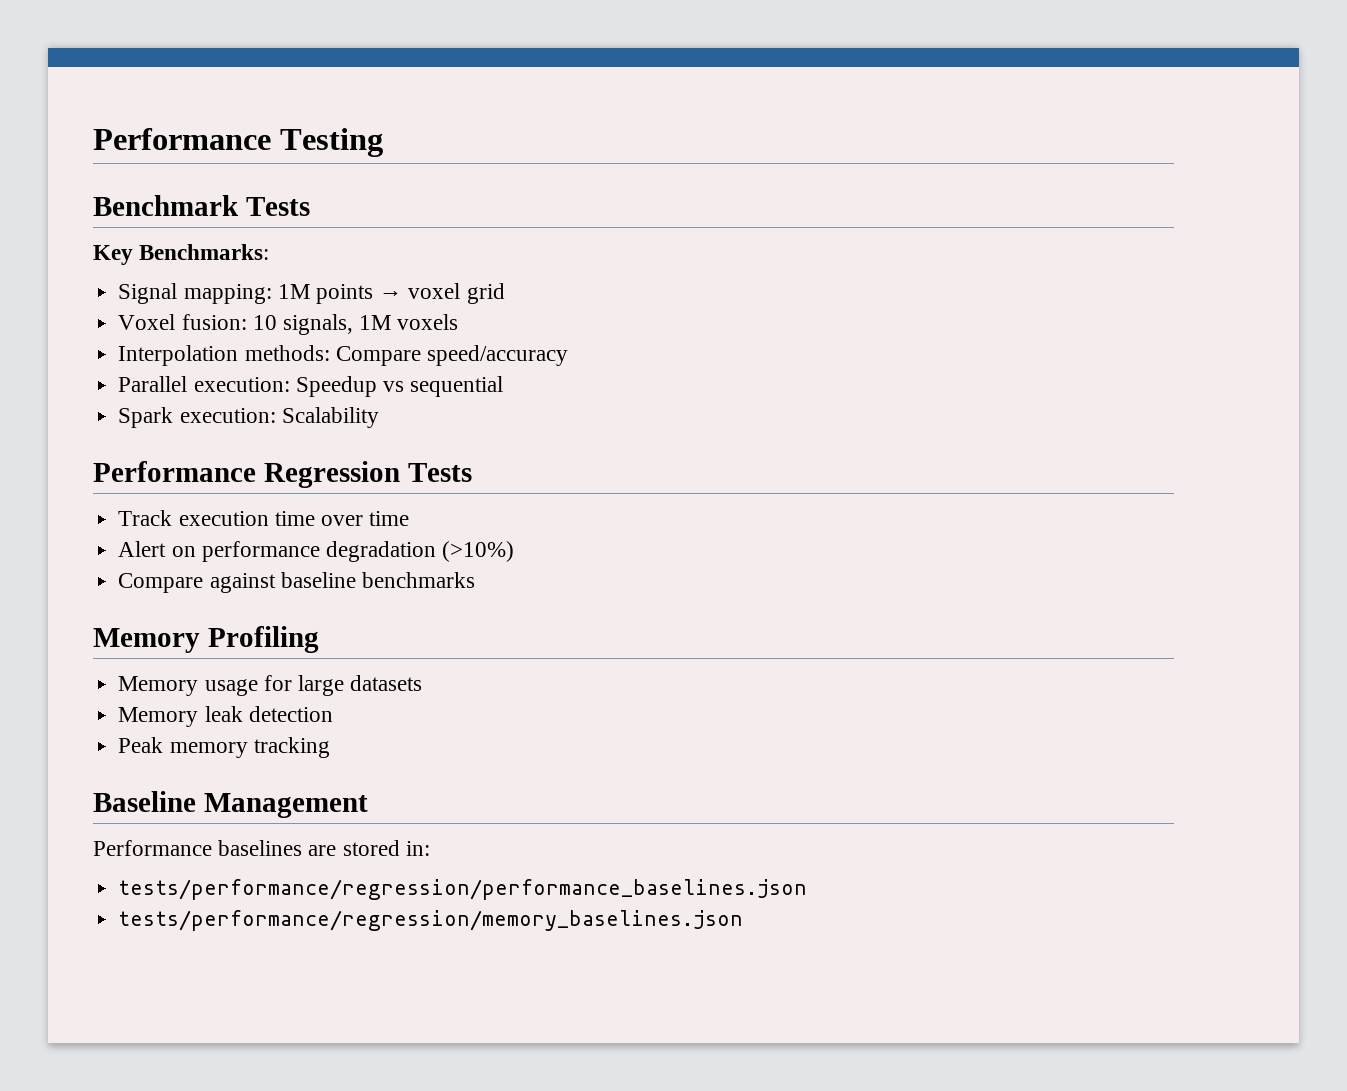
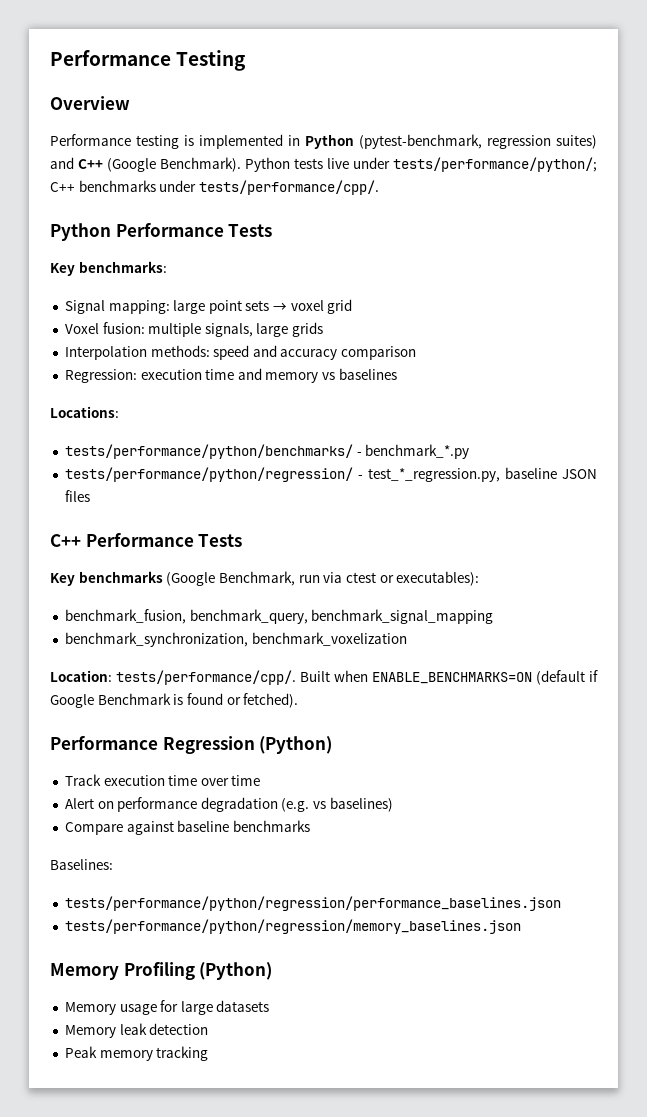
- Benchmark Tests
- Key Benchmarks:
+ Overview
+ Performance testing is implemented in Python (pytest-benchmark, regression suites) and C++ (Google Benchmark). Python tests live under tests/performance/python/; C++ benchmarks under tests/performance/cpp/.
+ Python Performance Tests
+ Key benchmarks:
- Signal mapping: 1M points → voxel grid
+ Signal mapping: large point sets → voxel grid
- Voxel fusion: 10 signals, 1M voxels
- Interpolation methods: Compare speed/accuracy
- Parallel execution: Speedup vs sequential
- Spark execution: Scalability
+ Voxel fusion: multiple signals, large grids
+ Interpolation methods: speed and accuracy comparison
+ Regression: execution time and memory vs baselines
+ Locations:
+ tests/performance/python/benchmarks/ - benchmark_*.py
+ tests/performance/python/regression/ - test_*_regression.py, baseline JSON files
+ C++ Performance Tests
+ Key benchmarks (Google Benchmark, run via ctest or executables):
+ benchmark_fusion, benchmark_query, benchmark_signal_mapping
+ benchmark_synchronization, benchmark_voxelization
+ Location: tests/performance/cpp/. Built when ENABLE_BENCHMARKS=ON (default if Google Benchmark is found or fetched).
- Performance Regression Tests
+ Performance Regression (Python)
- Alert on performance degradation (>10%)
+ Alert on performance degradation (e.g. vs baselines)
+ Baselines:
+ tests/performance/python/regression/performance_baselines.json
+ tests/performance/python/regression/memory_baselines.json
- Memory Profiling
+ Memory Profiling (Python)
- Baseline Management
- Performance baselines are stored in:
- tests/performance/regression/performance_baselines.json
- tests/performance/regression/memory_baselines.json

